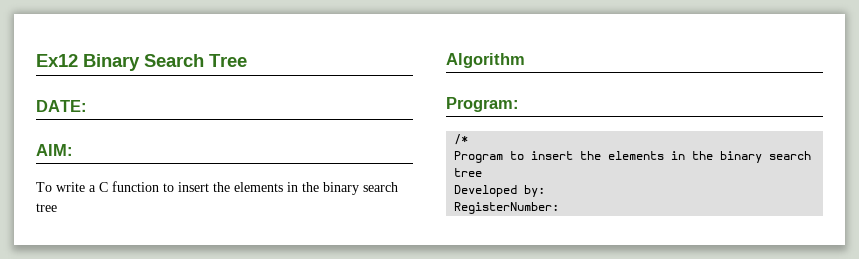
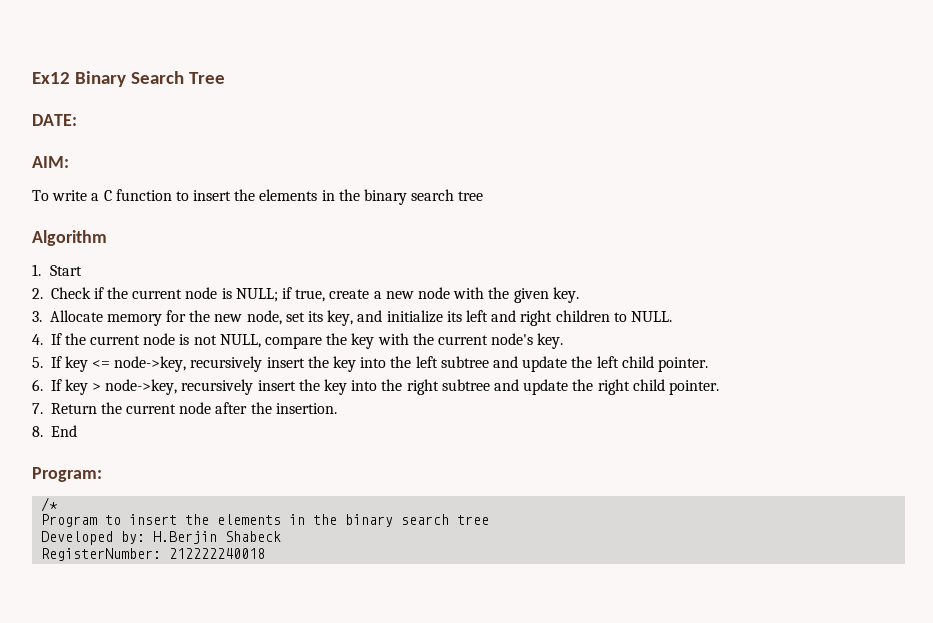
+ 1. Start
+ 2. Check if the current node is NULL; if true, create a new node with the given key.
+ 3. Allocate memory for the new node, set its key, and initialize its left and right children to NULL.
+ 4. If the current node is not NULL, compare the key with the current node's key.
+ 5. If key <= node->key, recursively insert the key into the left subtree and update the left child pointer.
+ 6. If key > node->key, recursively insert the key into the right subtree and update the right child pointer.
+ 7. Return the current node after the insertion.
+ 8. End
- Developed by:
+ Developed by: H.Berjin Shabeck
- RegisterNumber:
+ RegisterNumber: 212222240018

